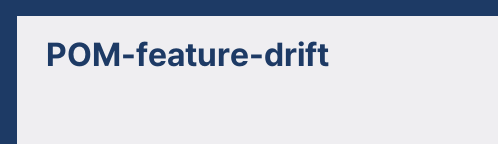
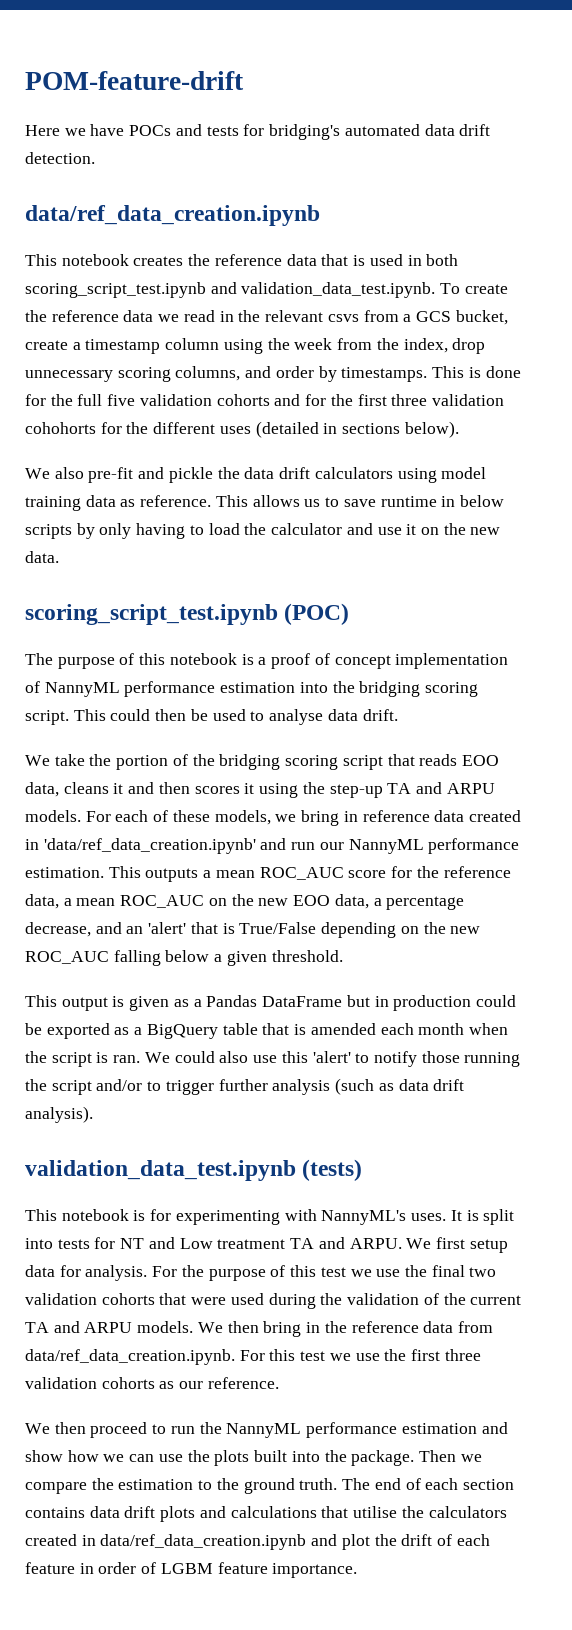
+ Here we have POCs and tests for bridging's automated data drift detection.
+ data/ref_data_creation.ipynb
+ This notebook creates the reference data that is used in both scoring_script_test.ipynb and validation_data_test.ipynb. To create the reference data we read in the relevant csvs from a GCS bucket, create a timestamp column using the week from the index, drop unnecessary scoring columns, and order by timestamps. This is done for the full five validation cohorts and for the first three validation cohohorts for the different uses (detailed in sections below).
+ We also pre-fit and pickle the data drift calculators using model training data as reference. This allows us to save runtime in below scripts by only having to load the calculator and use it on the new data.
+ scoring_script_test.ipynb (POC)
+ The purpose of this notebook is a proof of concept implementation of NannyML performance estimation into the bridging scoring script. This could then be used to analyse data drift.
+ We take the portion of the bridging scoring script that reads EOO data, cleans it and then scores it using the step-up TA and ARPU models. For each of these models, we bring in reference data created in 'data/ref_data_creation.ipynb' and run our NannyML performance estimation. This outputs a mean ROC_AUC score for the reference data, a mean ROC_AUC on the new EOO data, a percentage decrease, and an 'alert' that is True/False depending on the new ROC_AUC falling below a given threshold.
+ This output is given as a Pandas DataFrame but in production could be exported as a BigQuery table that is amended each month when the script is ran. We could also use this 'alert' to notify those running the script and/or to trigger further analysis (such as data drift analysis).
+ validation_data_test.ipynb (tests)
+ This notebook is for experimenting with NannyML's uses. It is split into tests for NT and Low treatment TA and ARPU. We first setup data for analysis. For the purpose of this test we use the final two validation cohorts that were used during the validation of the current TA and ARPU models. We then bring in the reference data from data/ref_data_creation.ipynb. For this test we use the first three validation cohorts as our reference.
+ We then proceed to run the NannyML performance estimation and show how we can use the plots built into the package. Then we compare the estimation to the ground truth. The end of each section contains data drift plots and calculations that utilise the calculators created in data/ref_data_creation.ipynb and plot the drift of each feature in order of LGBM feature importance.

